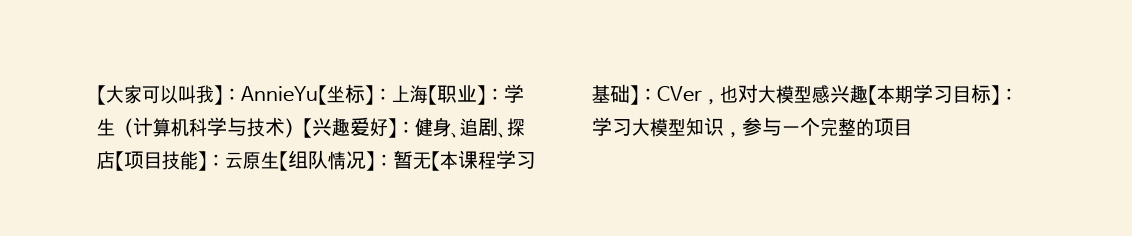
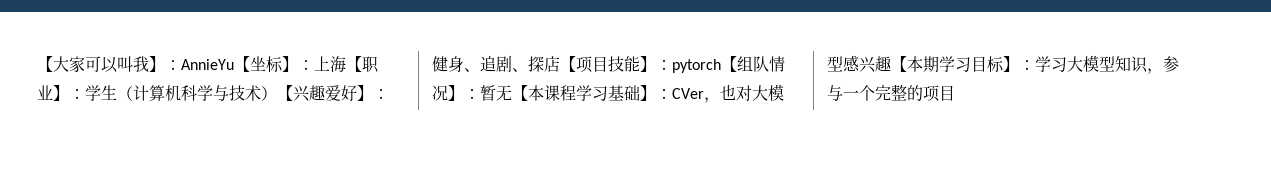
- 【大家可以叫我】：AnnieYu【坐标】：上海【职业】：学生（计算机科学与技术）【兴趣爱好】：健身、追剧、探店【项目技能】：云原生【组队情况】：暂无【本课程学习基础】：CVer，也对大模型感兴趣【本期学习目标】：学习大模型知识，参与一个完整的项目
+ 【大家可以叫我】：AnnieYu【坐标】：上海【职业】：学生（计算机科学与技术）【兴趣爱好】：健身、追剧、探店【项目技能】：pytorch【组队情况】：暂无【本课程学习基础】：CVer，也对大模型感兴趣【本期学习目标】：学习大模型知识，参与一个完整的项目

